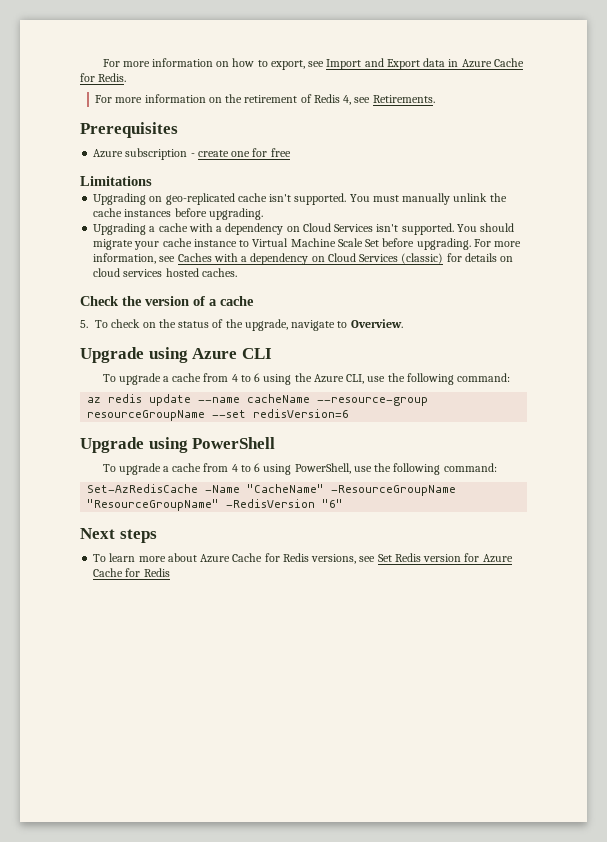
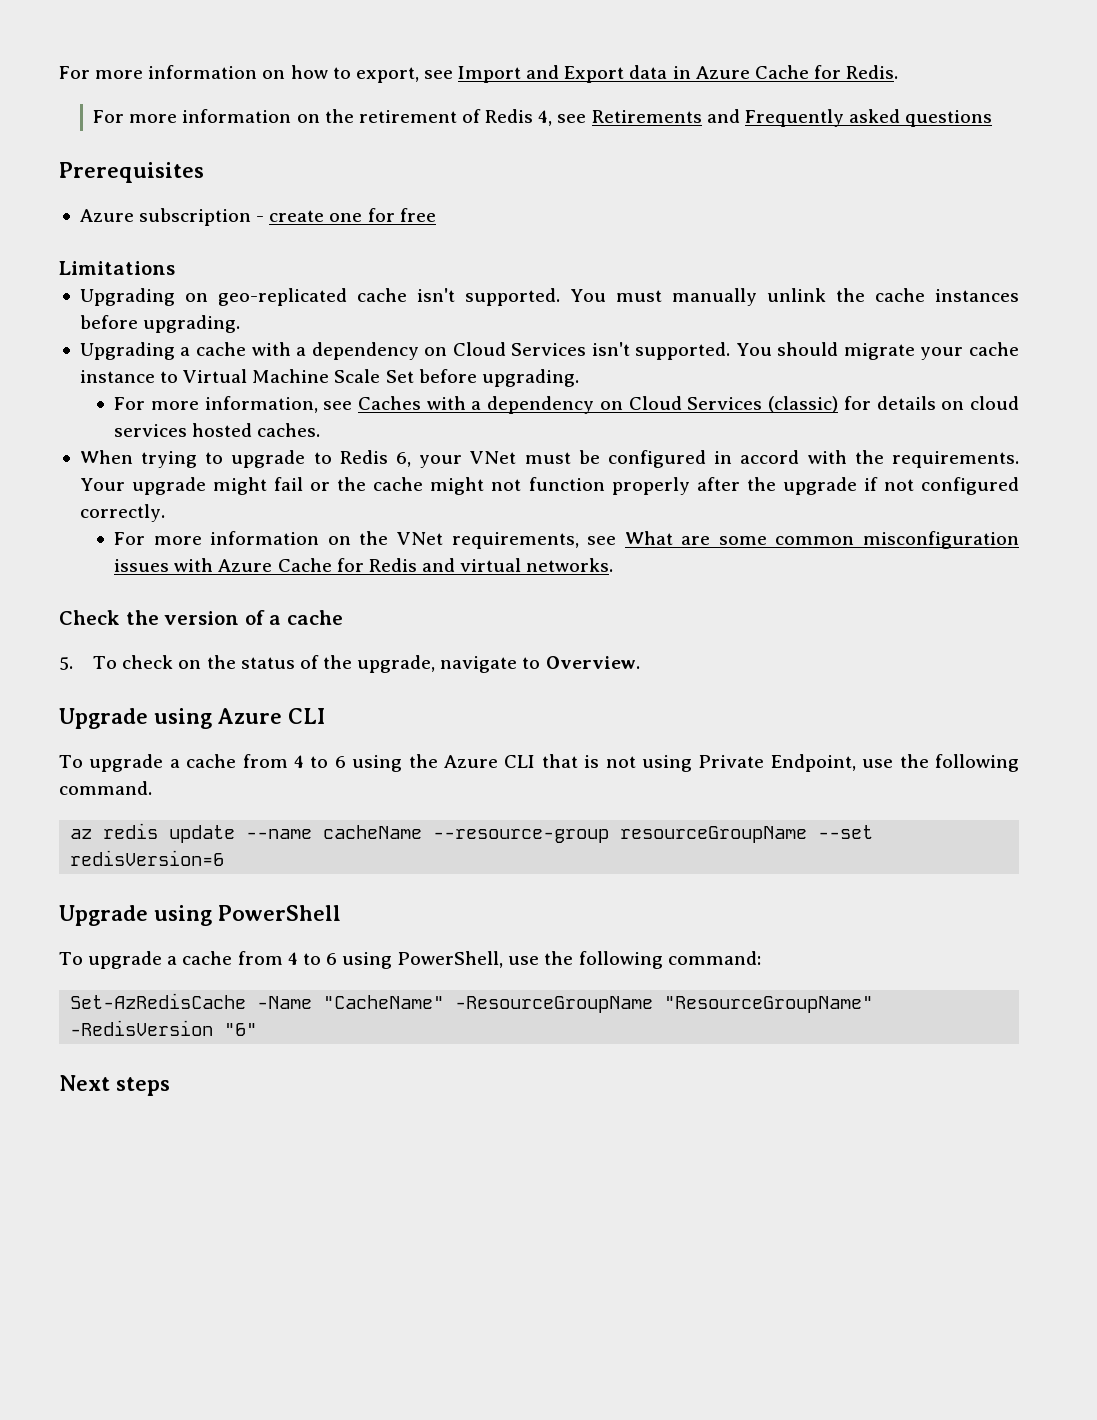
- For more information on the retirement of Redis 4, see Retirements.
+ For more information on the retirement of Redis 4, see Retirements and Frequently asked questions
- You should migrate your cache instance to Virtual Machine Scale Set before upgrading. For more information, see Caches with a dependency on Cloud Services (classic) for details on cloud services hosted caches.
+ You should migrate your cache instance to Virtual Machine Scale Set before upgrading.
+ For more information, see Caches with a dependency on Cloud Services (classic) for details on cloud services hosted caches.
+ When trying to upgrade to Redis 6, your VNet must be configured in accord with the requirements. Your upgrade might fail or the cache might not function properly after the upgrade if not configured correctly.
+ For more information on the VNet requirements, see What are some common misconfiguration issues with Azure Cache for Redis and virtual networks.
- To upgrade a cache from 4 to 6 using the Azure CLI, use the following command:
+ To upgrade a cache from 4 to 6 using the Azure CLI that is not using Private Endpoint, use the following command.
- To learn more about Azure Cache for Redis versions, see Set Redis version for Azure Cache for Redis

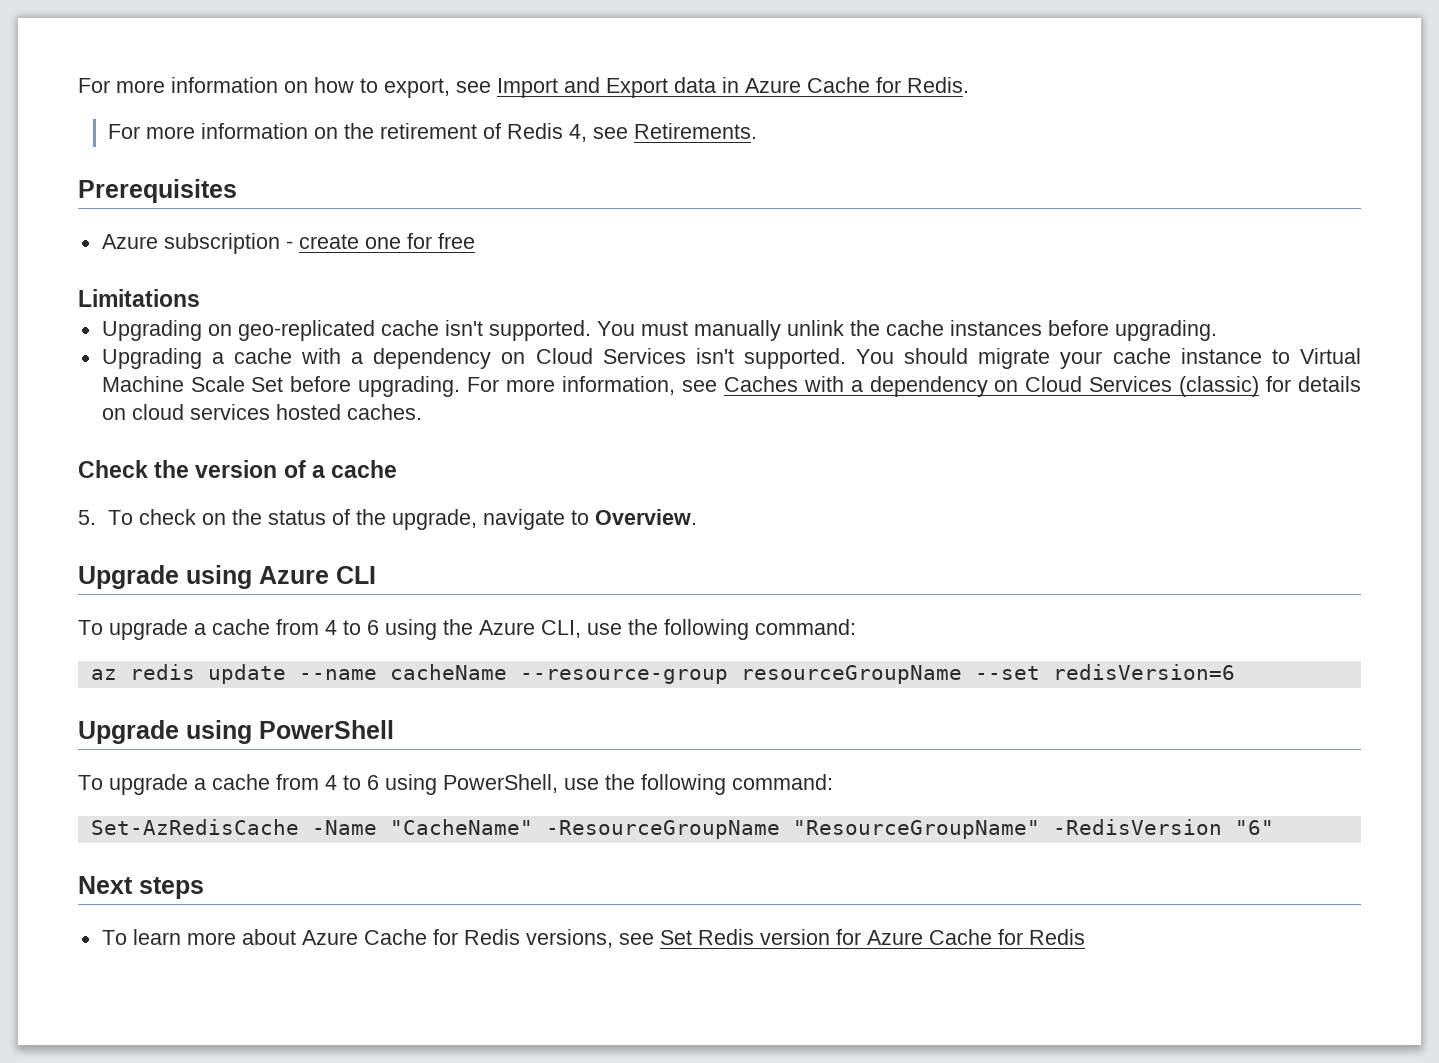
- For more information on the retirement of Redis 4, see Retirements and Frequently asked questions
+ For more information on the retirement of Redis 4, see Retirements.
- You should migrate your cache instance to Virtual Machine Scale Set before upgrading.
- For more information, see Caches with a dependency on Cloud Services (classic) for details on cloud services hosted caches.
+ You should migrate your cache instance to Virtual Machine Scale Set before upgrading. For more information, see Caches with a dependency on Cloud Services (classic) for details on cloud services hosted caches.
- When trying to upgrade to Redis 6, your VNet must be configured in accord with the requirements. Your upgrade might fail or the cache might not function properly after the upgrade if not configured correctly.
- For more information on the VNet requirements, see What are some common misconfiguration issues with Azure Cache for Redis and virtual networks.
- To upgrade a cache from 4 to 6 using the Azure CLI that is not using Private Endpoint, use the following command.
+ To upgrade a cache from 4 to 6 using the Azure CLI, use the following command:
+ To learn more about Azure Cache for Redis versions, see Set Redis version for Azure Cache for Redis

